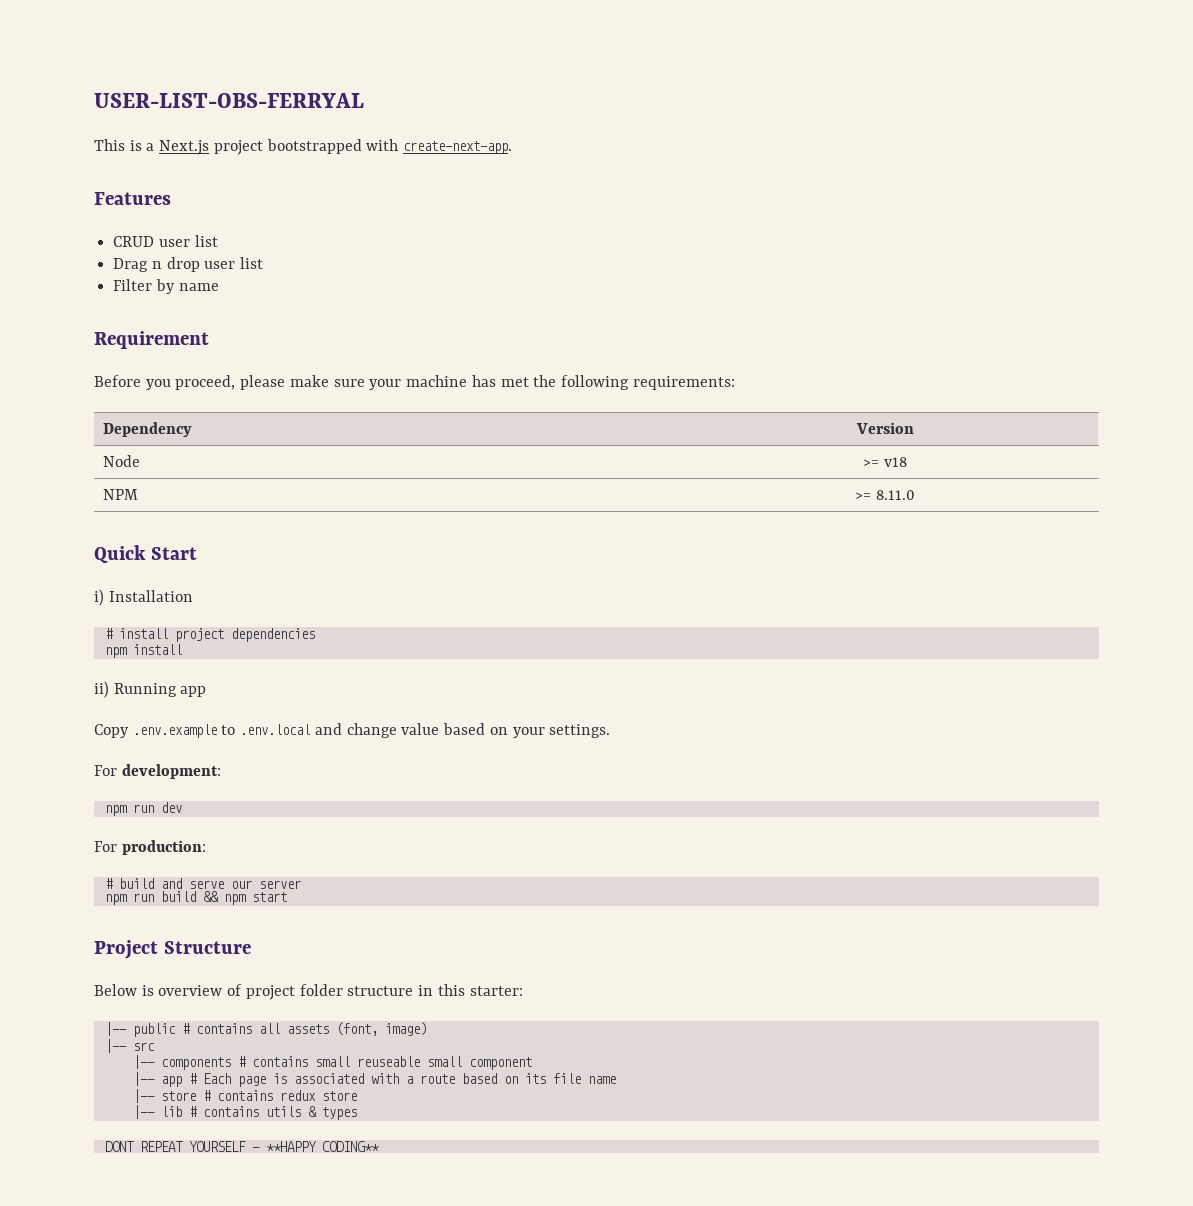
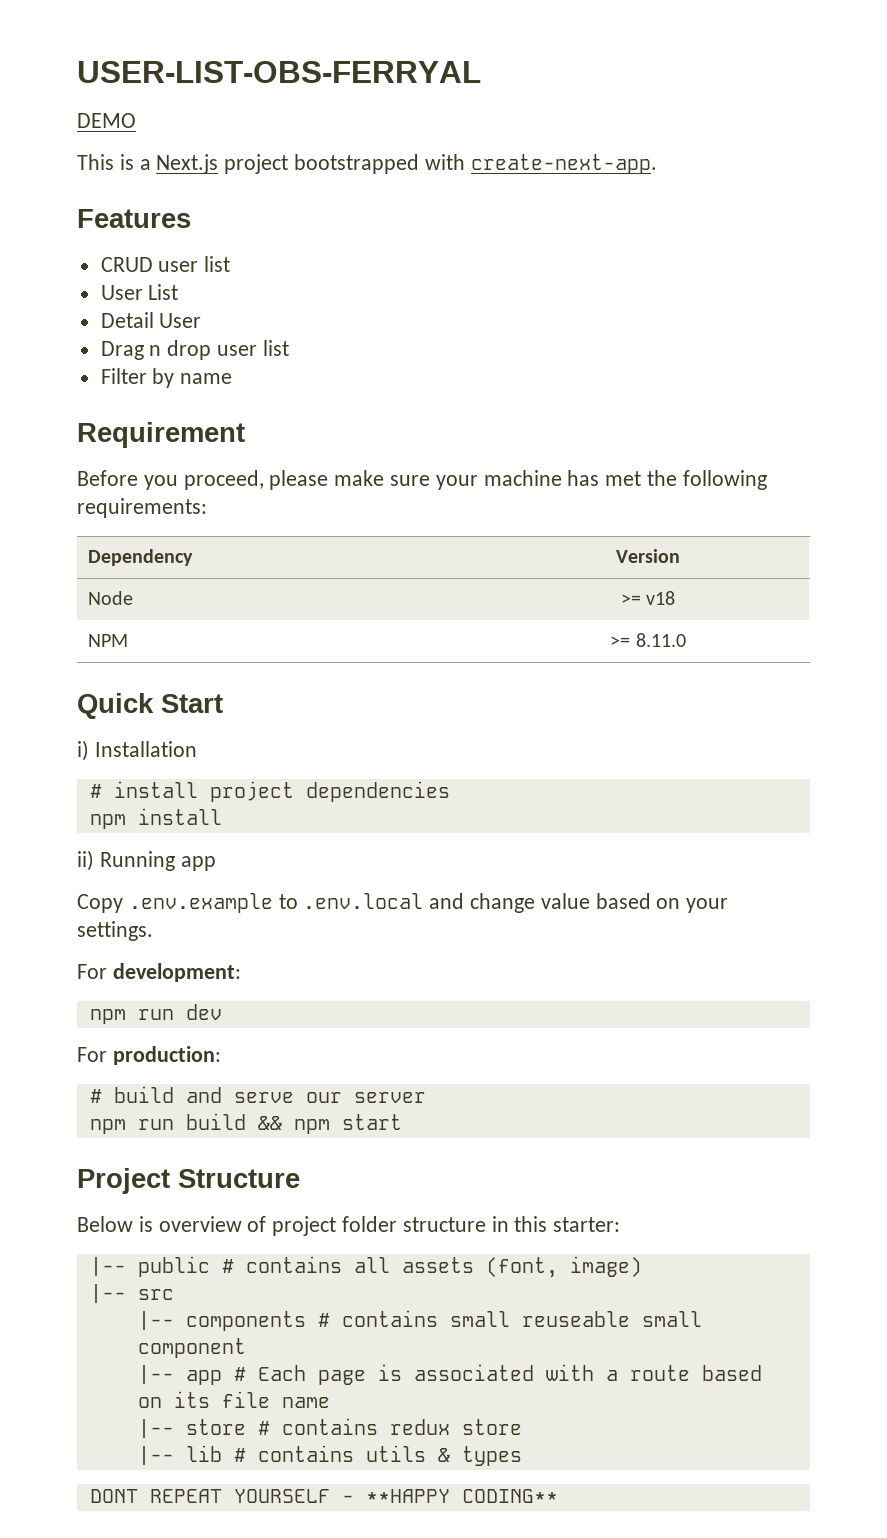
+ DEMO
+ User List
+ Detail User

